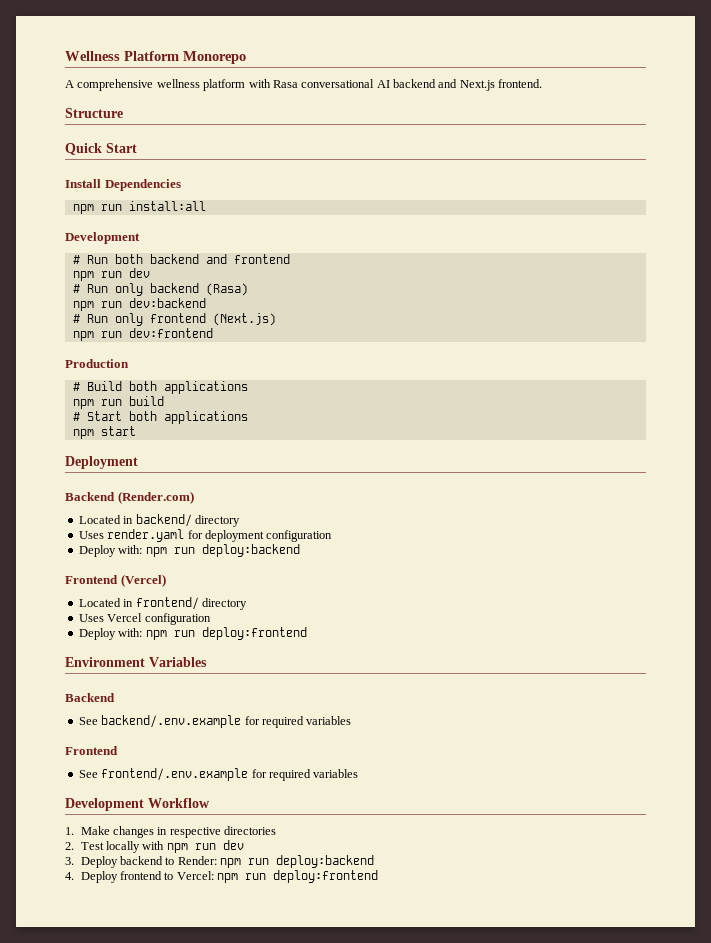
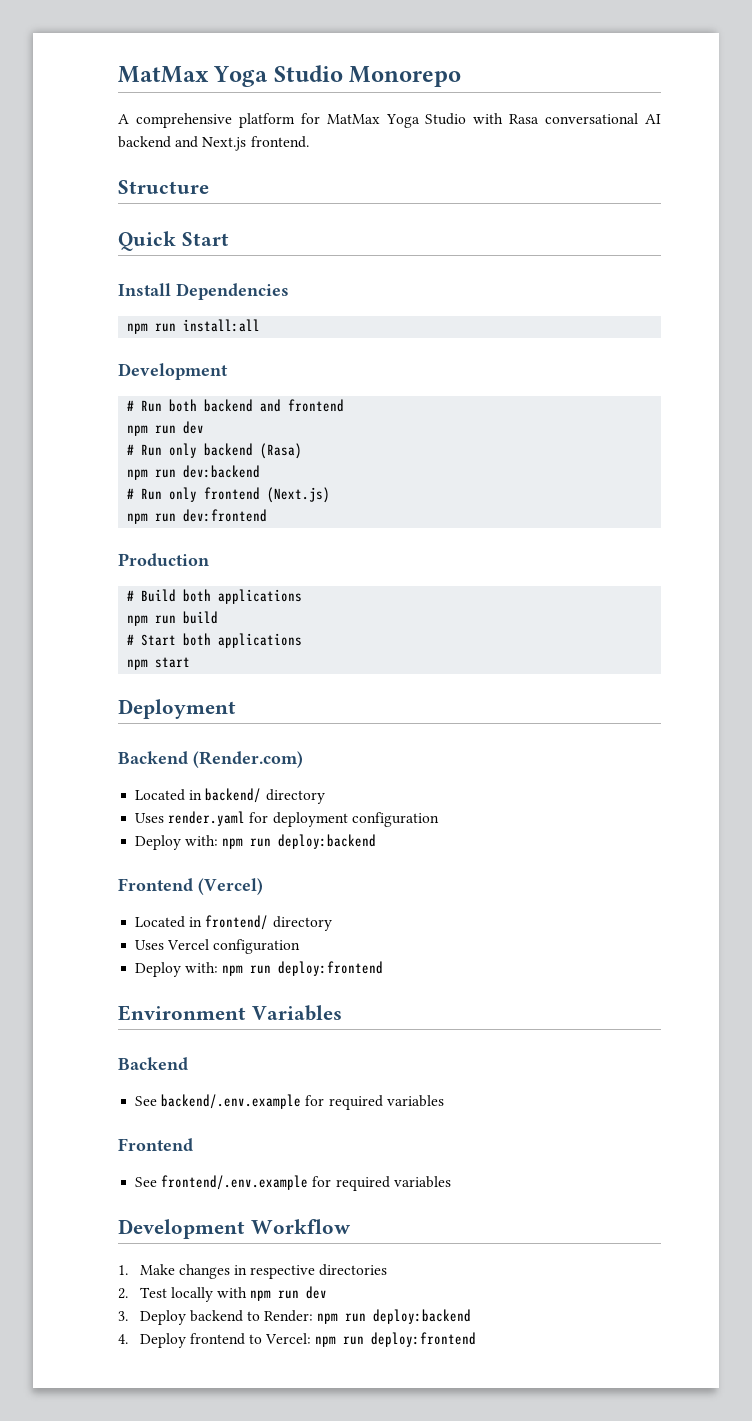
- Wellness Platform Monorepo
+ MatMax Yoga Studio Monorepo
- A comprehensive wellness platform with Rasa conversational AI backend and Next.js frontend.
+ A comprehensive platform for MatMax Yoga Studio with Rasa conversational AI backend and Next.js frontend.

